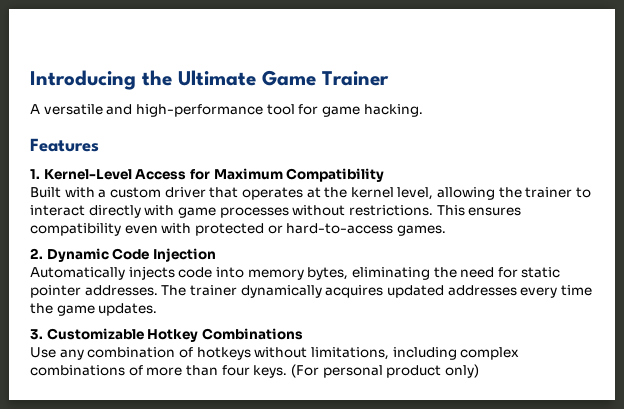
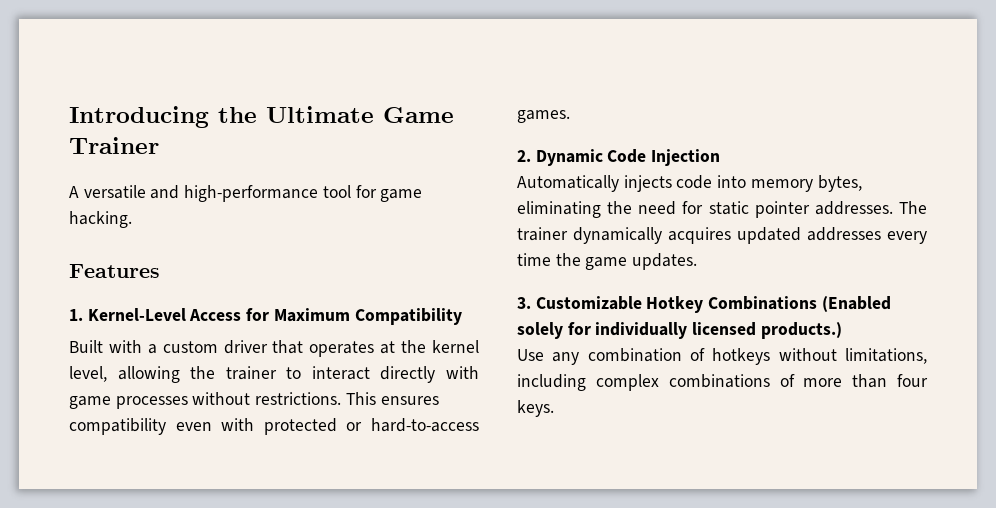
- 3. Customizable Hotkey Combinations
+ 3. Customizable Hotkey Combinations (Enabled solely for individually licensed products.)
- (For personal product only)

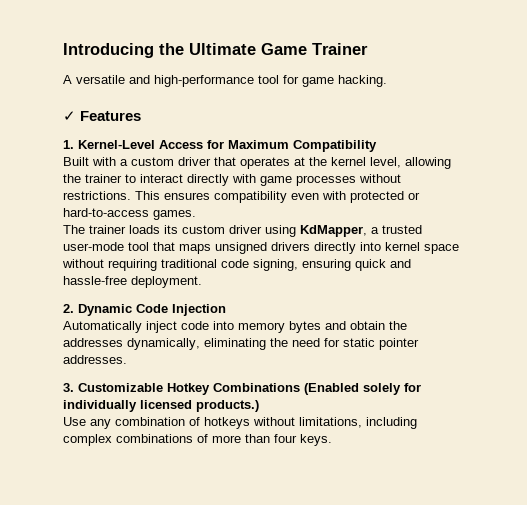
- Features
+ ✓ Features
+ The trainer loads its custom driver using KdMapper, a trusted user-mode tool that maps unsigned drivers directly into kernel space without requiring traditional code signing, ensuring quick and hassle-free deployment.
- Automatically injects code into memory bytes, eliminating the need for static pointer addresses. The trainer dynamically acquires updated addresses every time the game updates.
+ Automatically inject code into memory bytes and obtain the addresses dynamically, eliminating the need for static pointer addresses.

